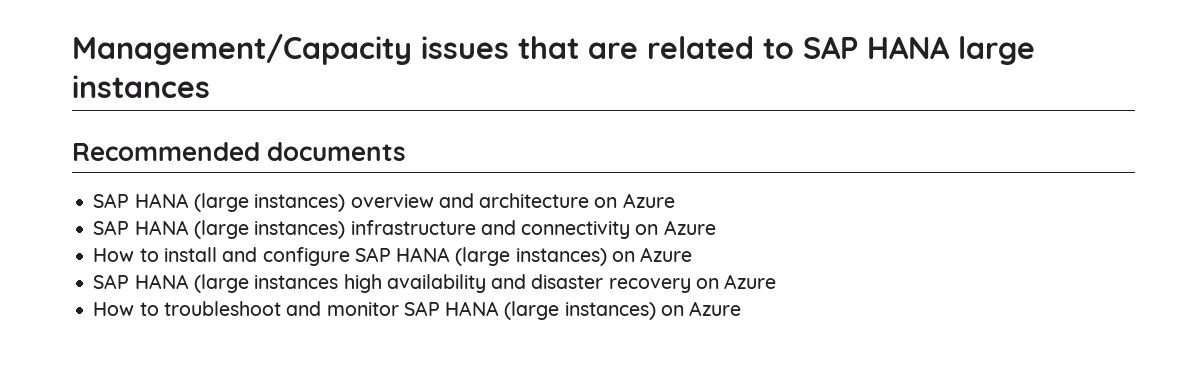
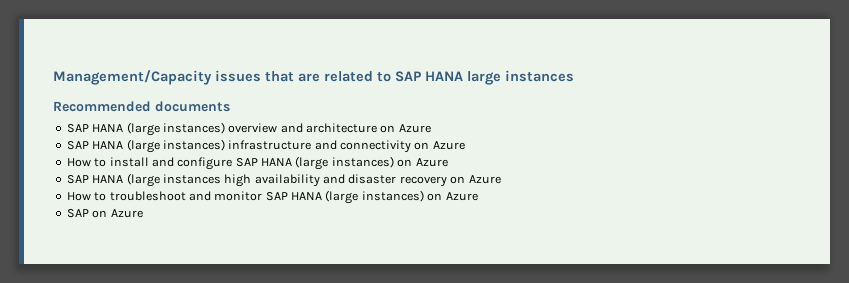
+ SAP on Azure

